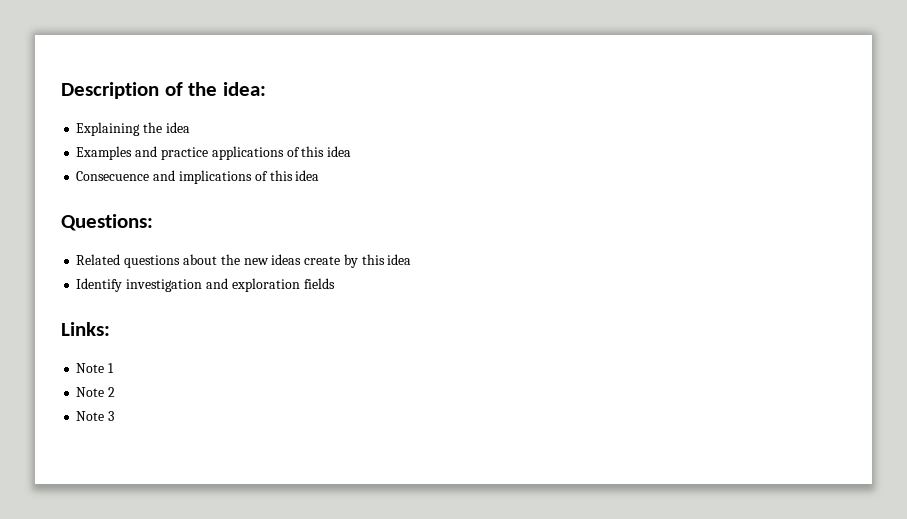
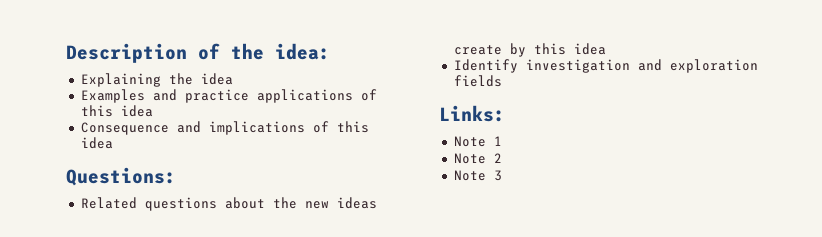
- Consecuence and implications of this idea
+ Consequence and implications of this idea

